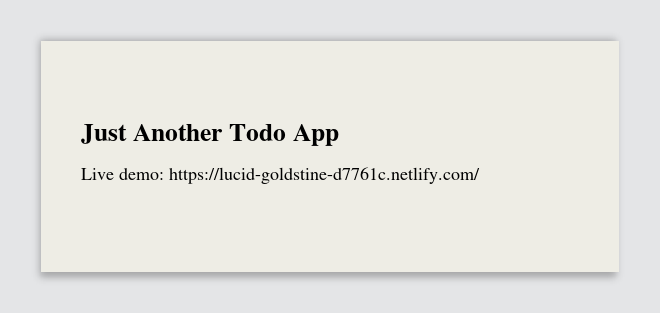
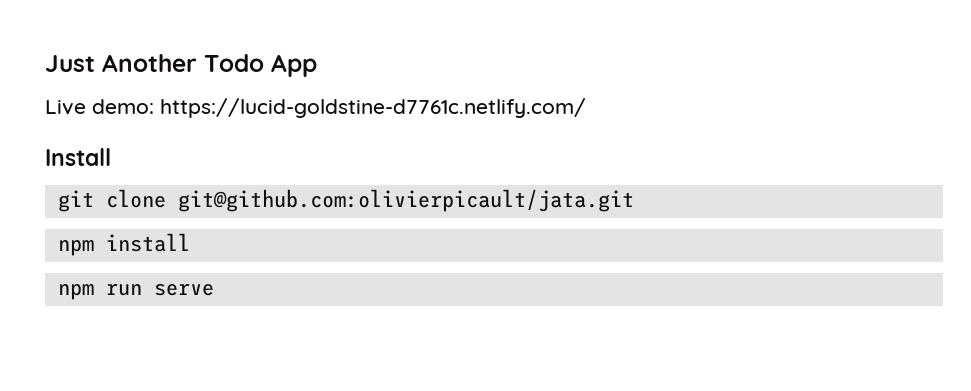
+ Install
+ git clone git@github.com:olivierpicault/jata.git
+ npm install
+ npm run serve

